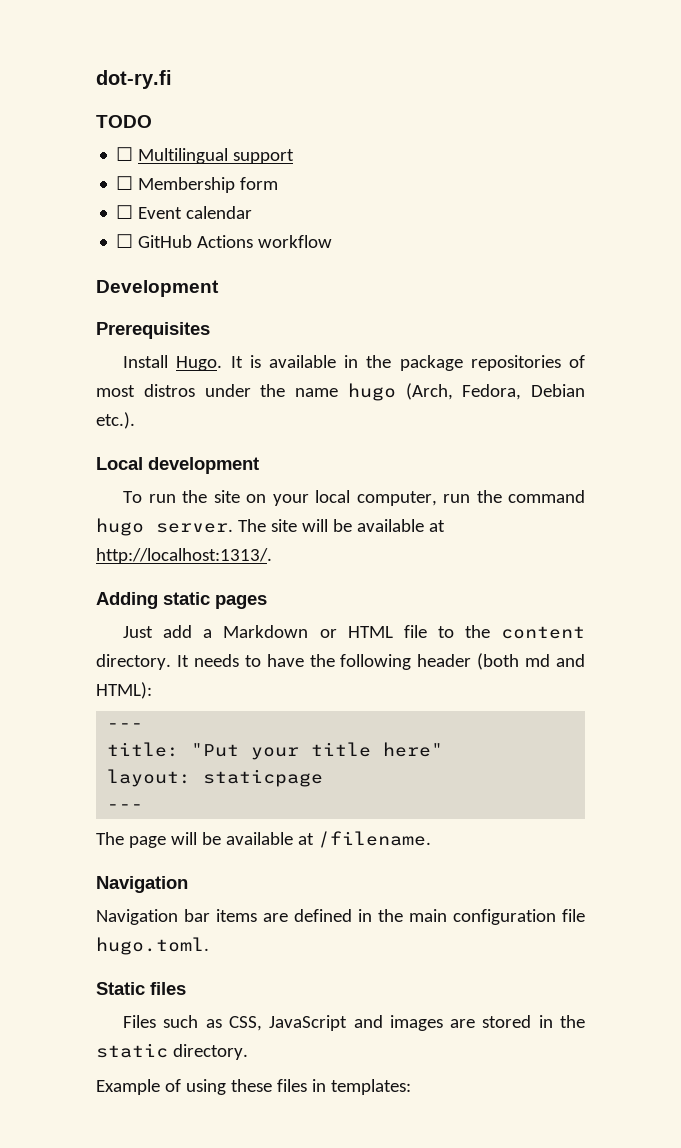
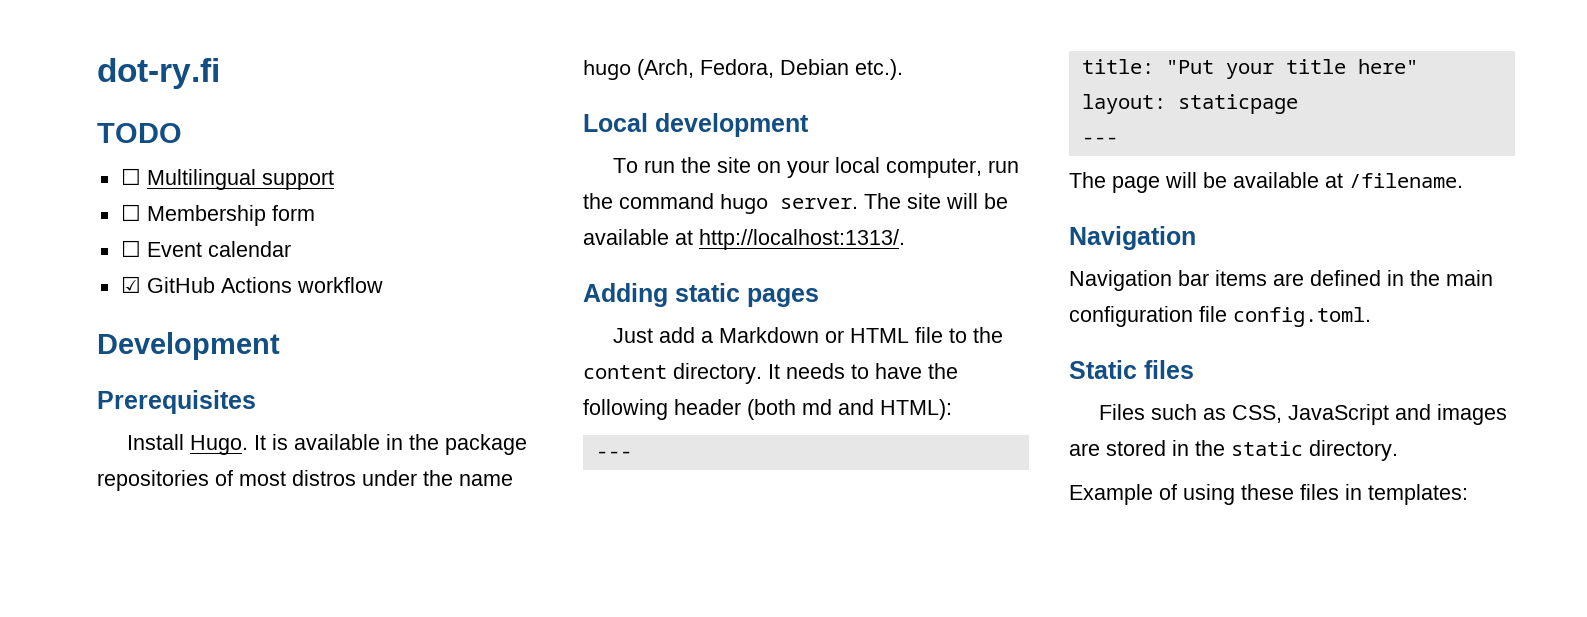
- ☐ GitHub Actions workflow
+ ☑ GitHub Actions workflow
- Navigation bar items are defined in the main configuration file hugo.toml.
+ Navigation bar items are defined in the main configuration file config.toml.

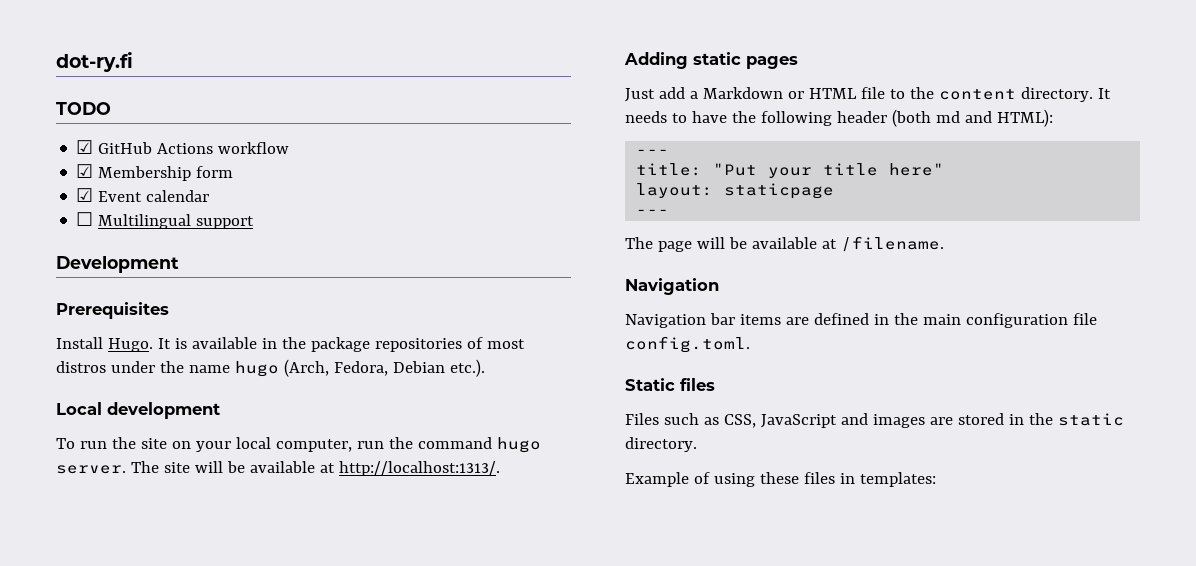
+ ☑ GitHub Actions workflow
+ ☑ Membership form
+ ☑ Event calendar
  ☐ Multilingual support
- ☐ Membership form
- ☐ Event calendar
- ☑ GitHub Actions workflow

